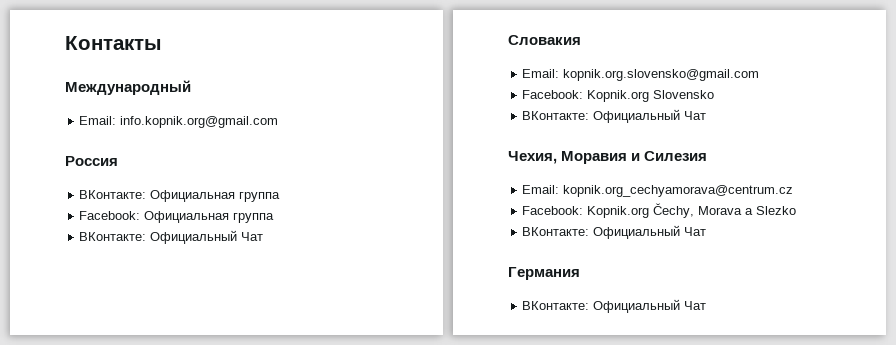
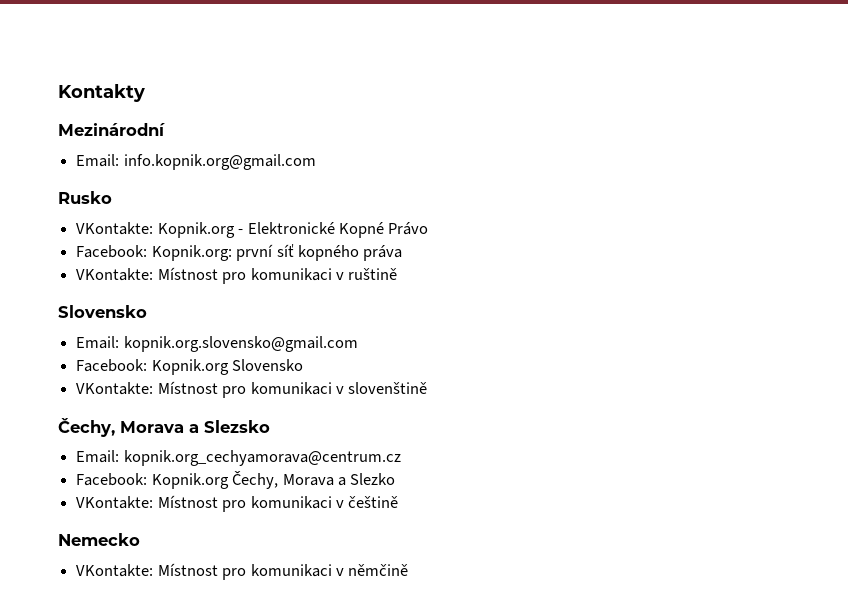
- Контакты
- Международный
+ Kontakty
+ Mezinárodní
- Россия
- ВКонтакте: Официальная группа
- Facebook: Официальная группа
- ВКонтакте: Официальный Чат
- Словакия
+ Rusko
+ VKontakte: Kopnik.org - Elektronické Kopné Právo
+ Facebook: Kopnik.org: první síť kopného práva
+ VKontakte: Místnost pro komunikaci v ruštině
+ Slovensko
  Facebook: Kopnik.org Slovensko
- ВКонтакте: Официальный Чат
- Чехия, Моравия и Силезия
+ VKontakte: Místnost pro komunikaci v slovenštině
+ Čechy, Morava a Slezsko
  Facebook: Kopnik.org Čechy, Morava a Slezko
- ВКонтакте: Официальный Чат
- Германия
- ВКонтакте: Официальный Чат
+ VKontakte: Místnost pro komunikaci v češtině
+ Nemecko
+ VKontakte: Místnost pro komunikaci v němčině

